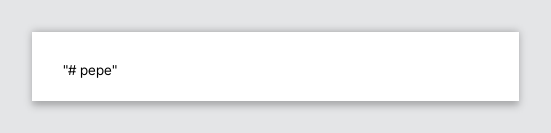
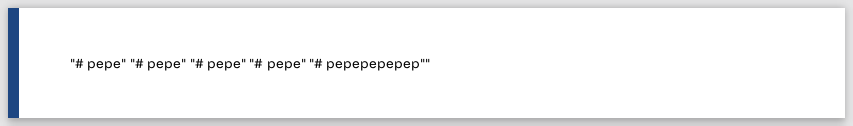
- "# pepe"
+ "# pepe" "# pepe" "# pepe" "# pepe" "# pepepepepep""

